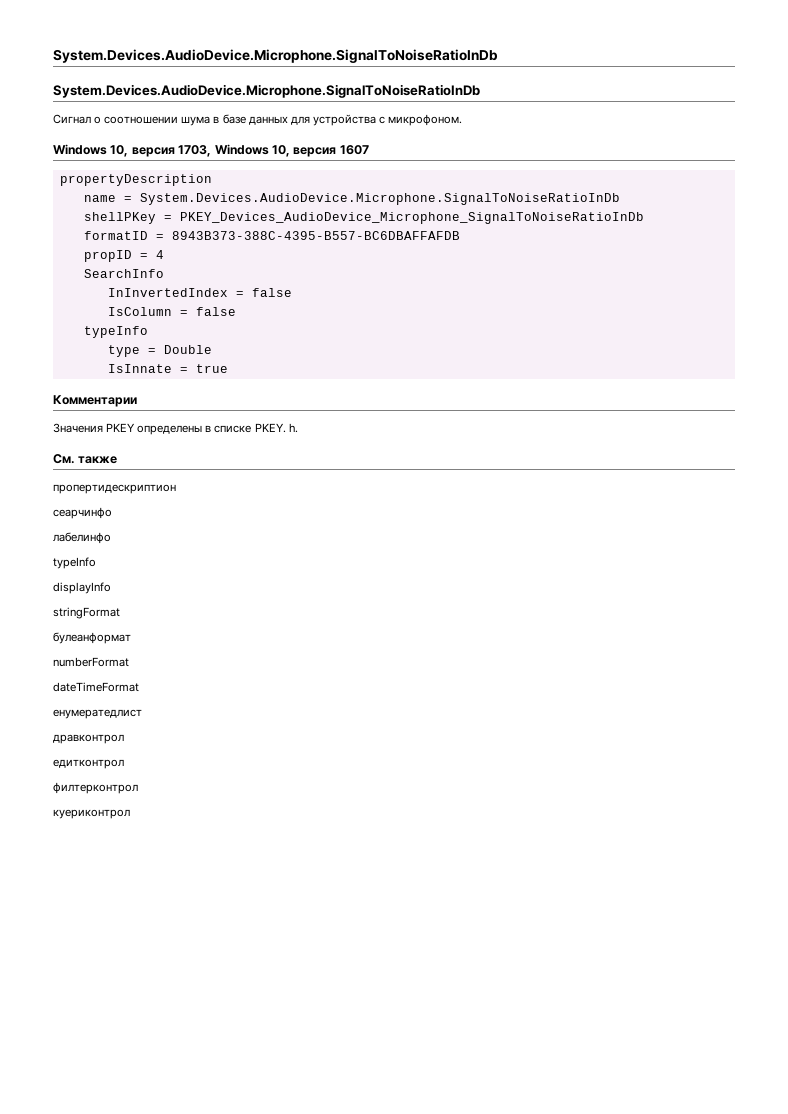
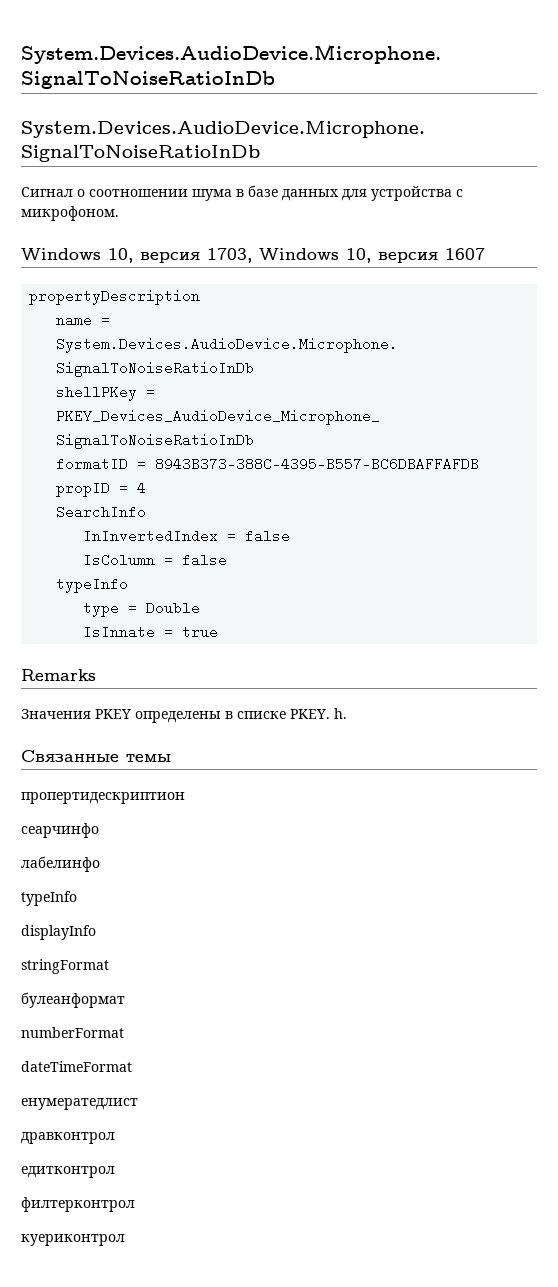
- Комментарии
+ Remarks
- См. также
+ Связанные темы

